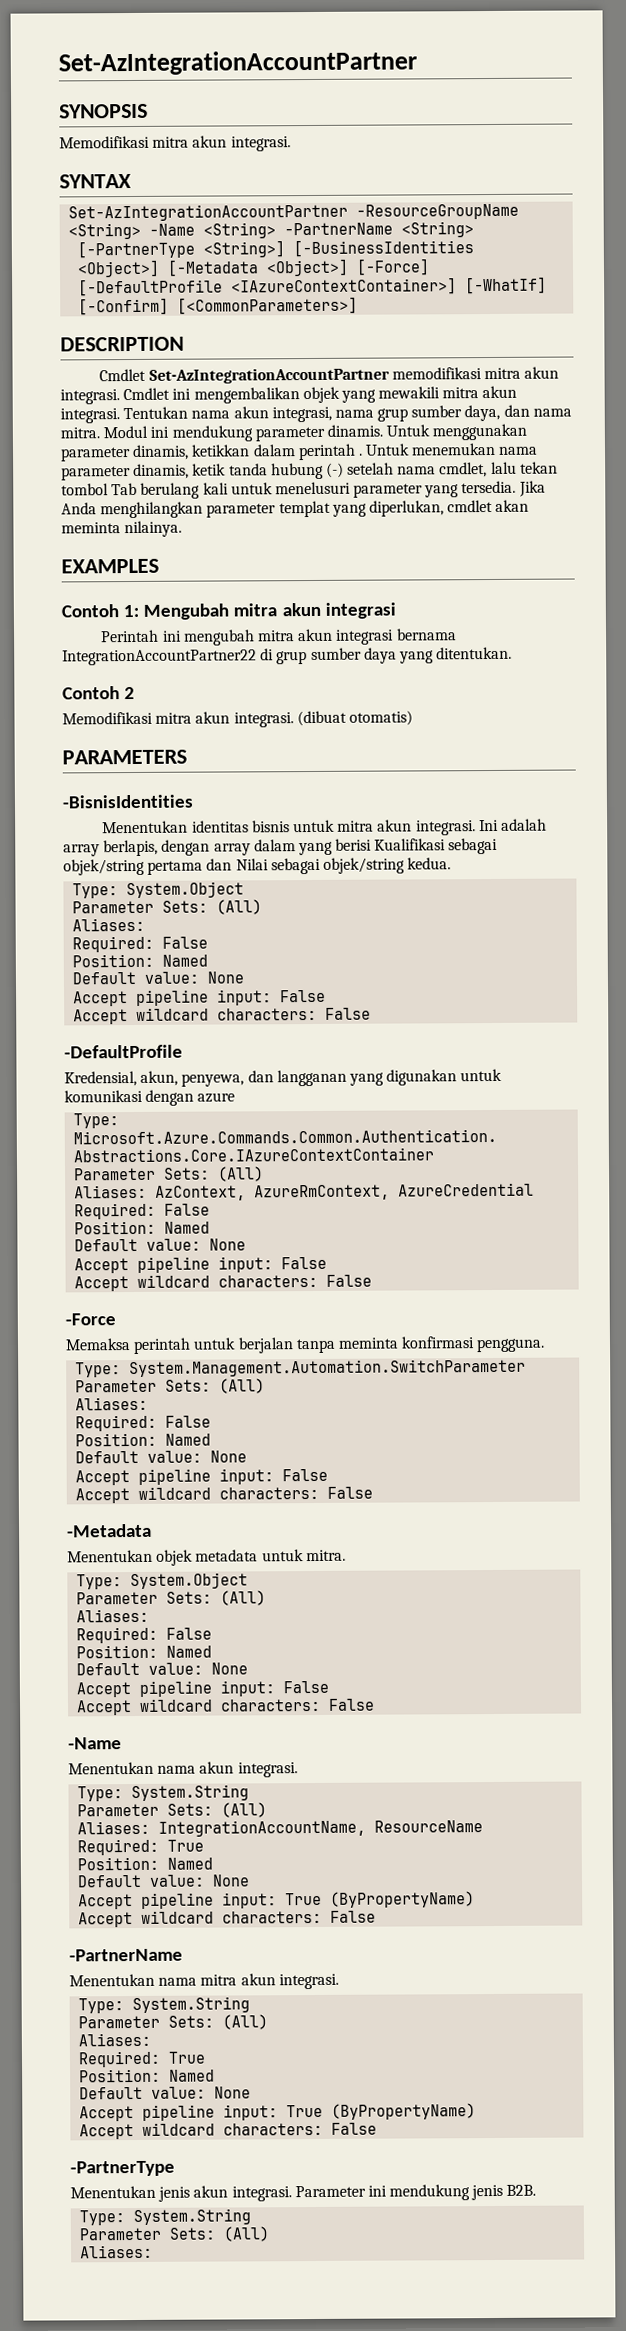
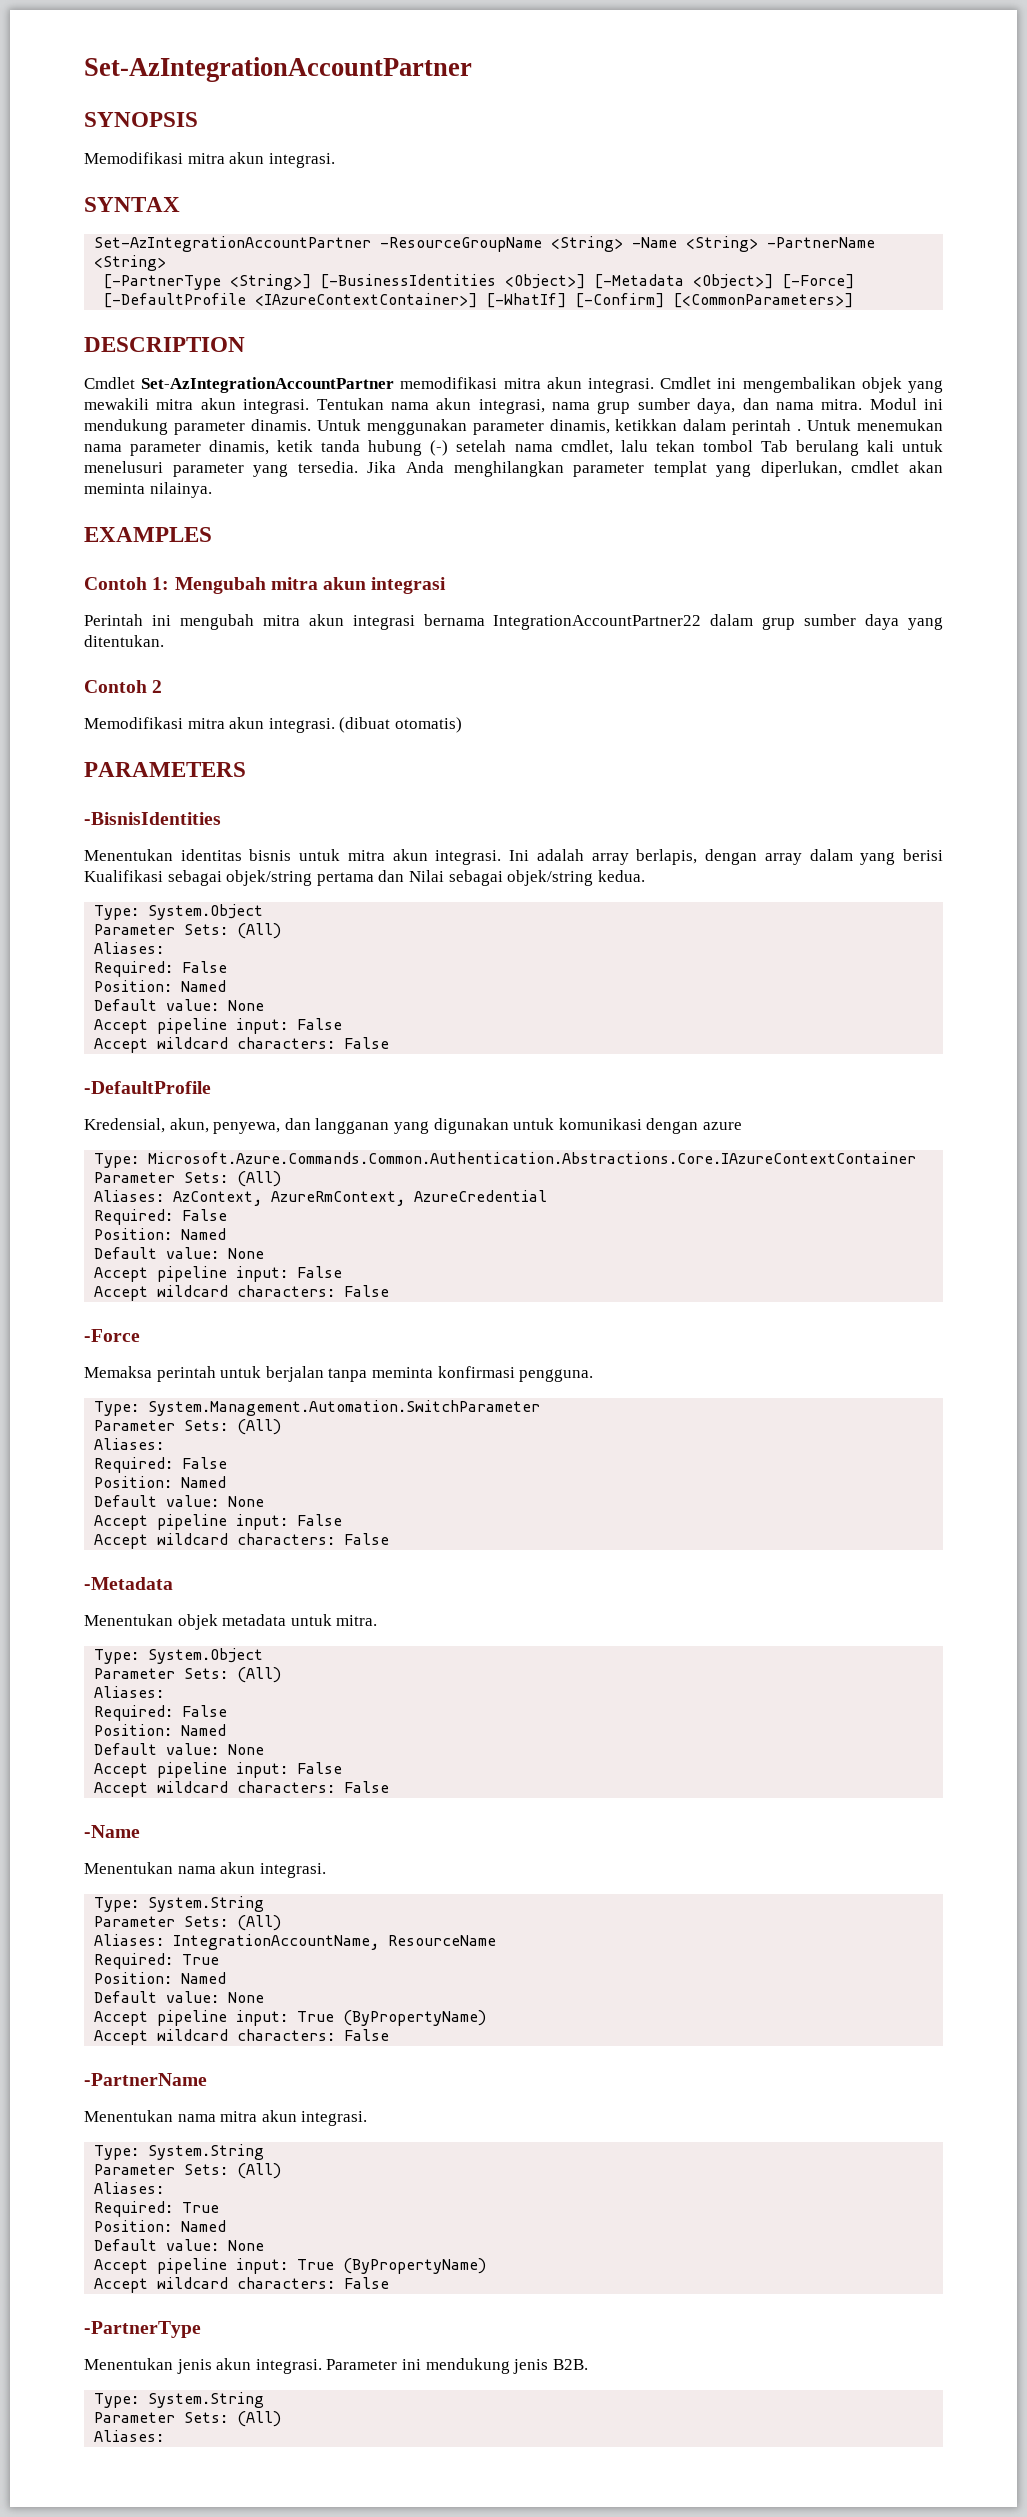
- Perintah ini mengubah mitra akun integrasi bernama IntegrationAccountPartner22 di grup sumber daya yang ditentukan.
+ Perintah ini mengubah mitra akun integrasi bernama IntegrationAccountPartner22 dalam grup sumber daya yang ditentukan.

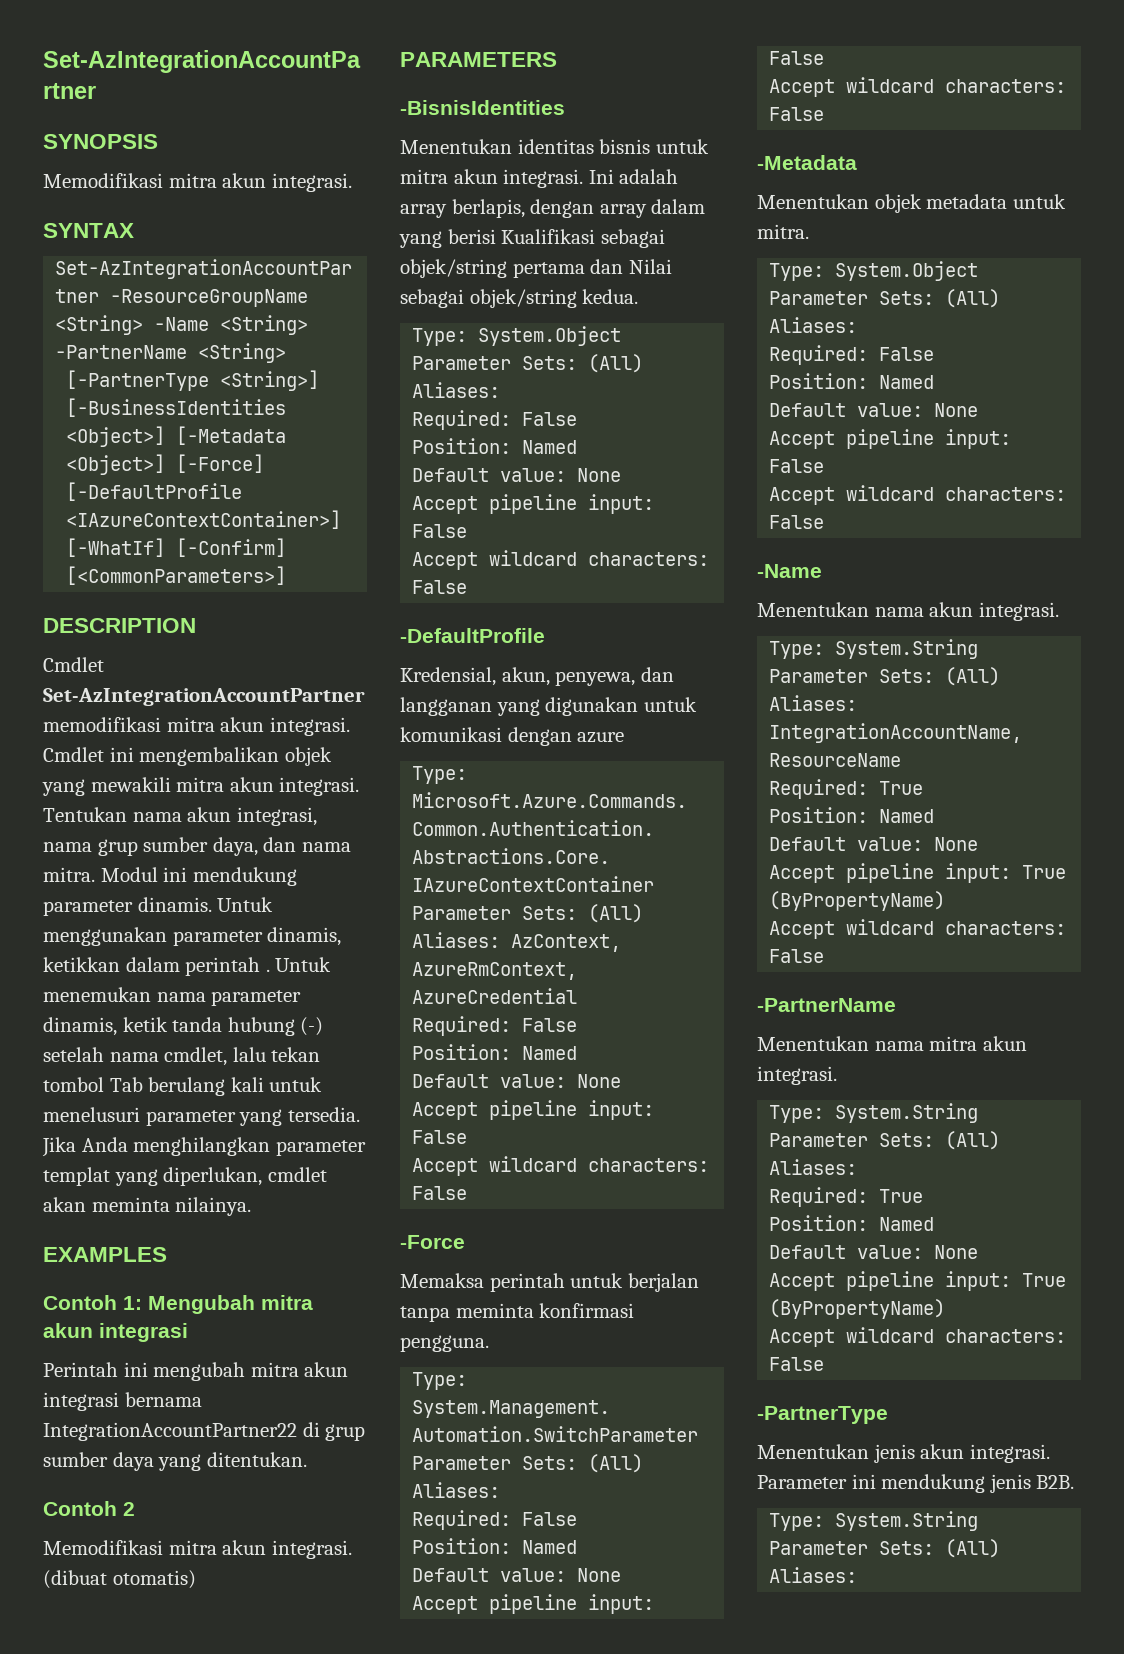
- Perintah ini mengubah mitra akun integrasi bernama IntegrationAccountPartner22 dalam grup sumber daya yang ditentukan.
+ Perintah ini mengubah mitra akun integrasi bernama IntegrationAccountPartner22 di grup sumber daya yang ditentukan.

